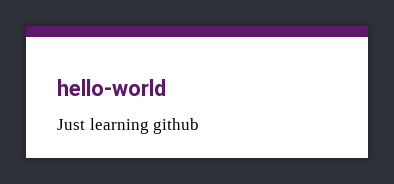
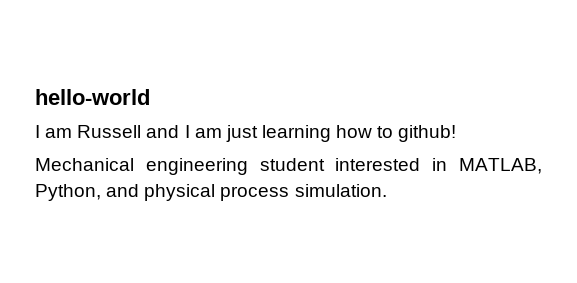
- Just learning github
+ I am Russell and I am just learning how to github!
+ Mechanical engineering student interested in MATLAB, Python, and physical process simulation.

